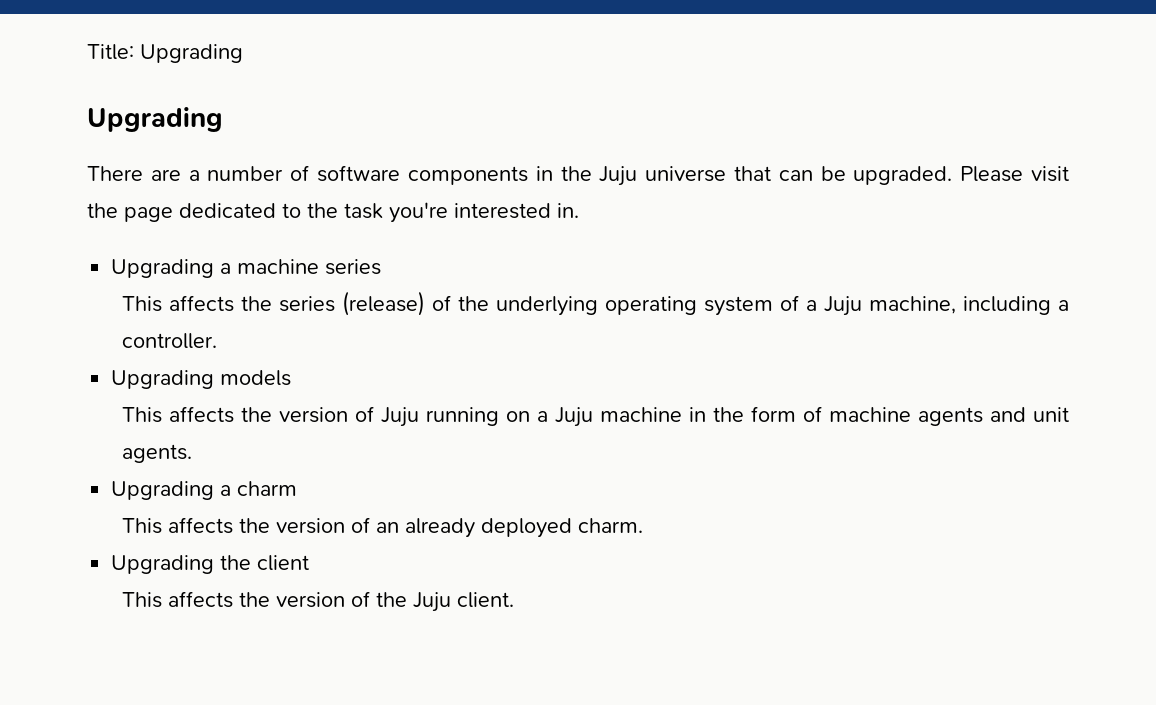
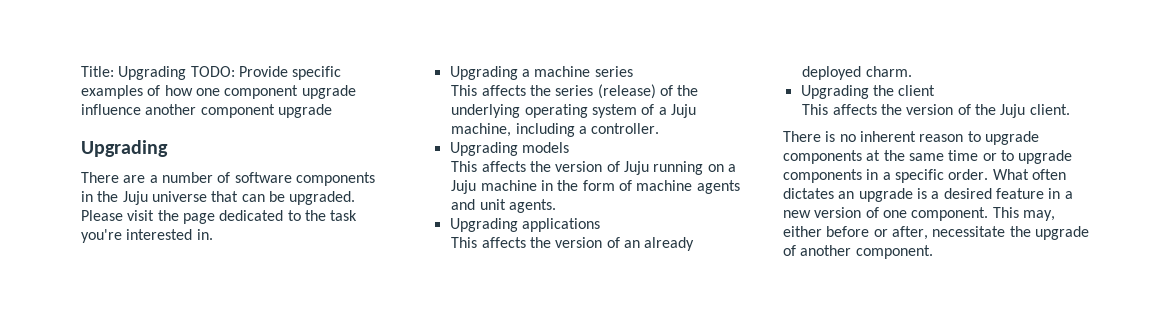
- Title: Upgrading
+ Title: Upgrading TODO: Provide specific examples of how one component upgrade influence another component upgrade
- Upgrading a charm
+ Upgrading applications
+ There is no inherent reason to upgrade components at the same time or to upgrade components in a specific order. What often dictates an upgrade is a desired feature in a new version of one component. This may, either before or after, necessitate the upgrade of another component.

